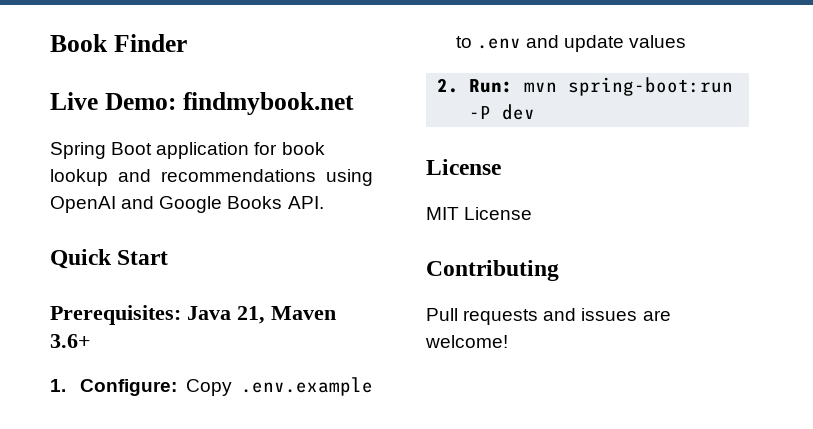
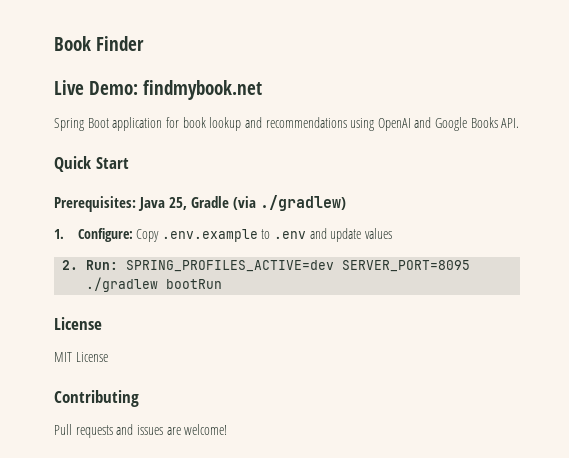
- Prerequisites: Java 21, Maven 3.6+
+ Prerequisites: Java 25, Gradle (via ./gradlew)
- 2. Run: mvn spring-boot:run -P dev
+ 2. Run: SPRING_PROFILES_ACTIVE=dev SERVER_PORT=8095 ./gradlew bootRun

